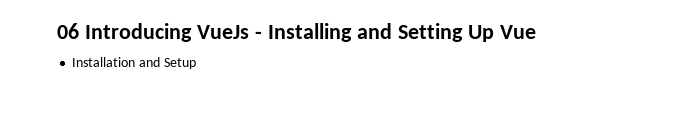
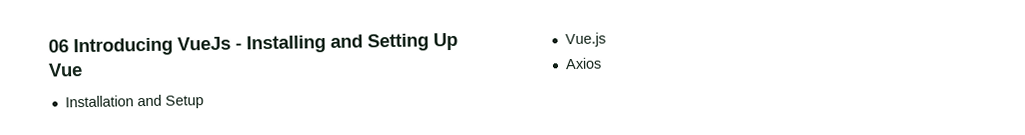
+ Vue.js
+ Axios

